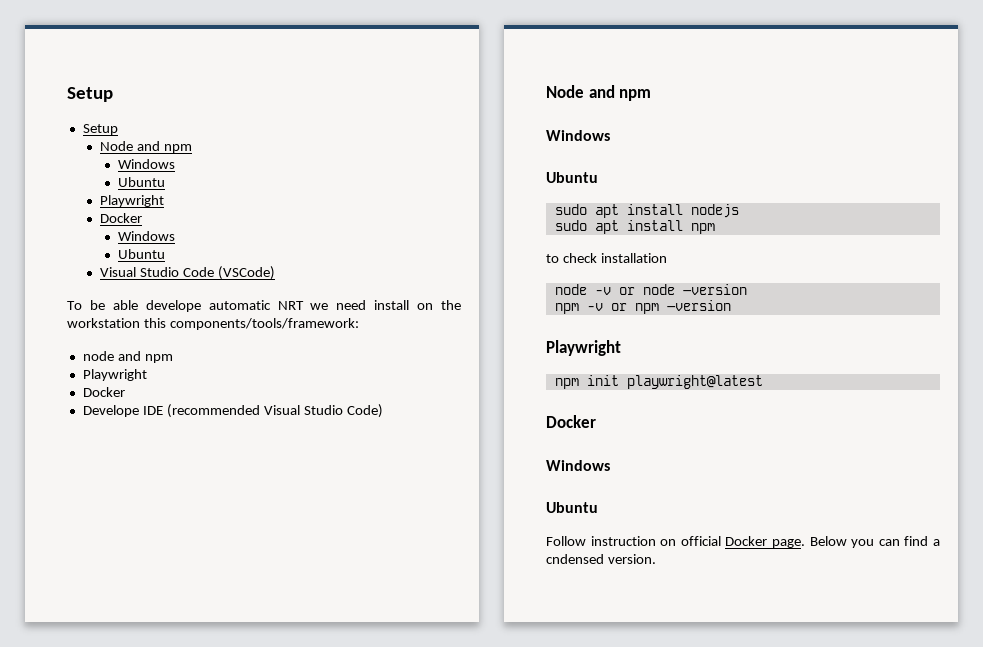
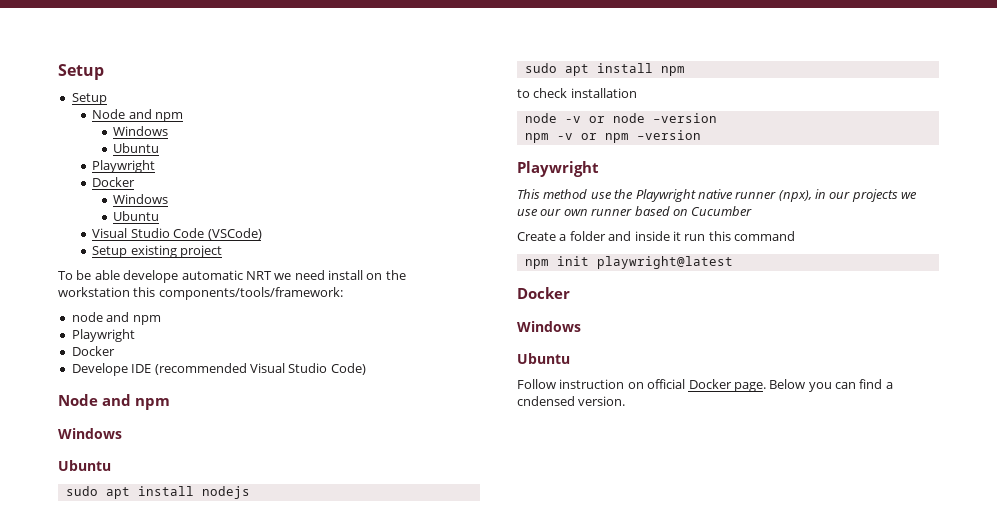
+ Setup existing project
+ This method use the Playwright native runner (npx), in our projects we use our own runner based on Cucumber
+ Create a folder and inside it run this command

